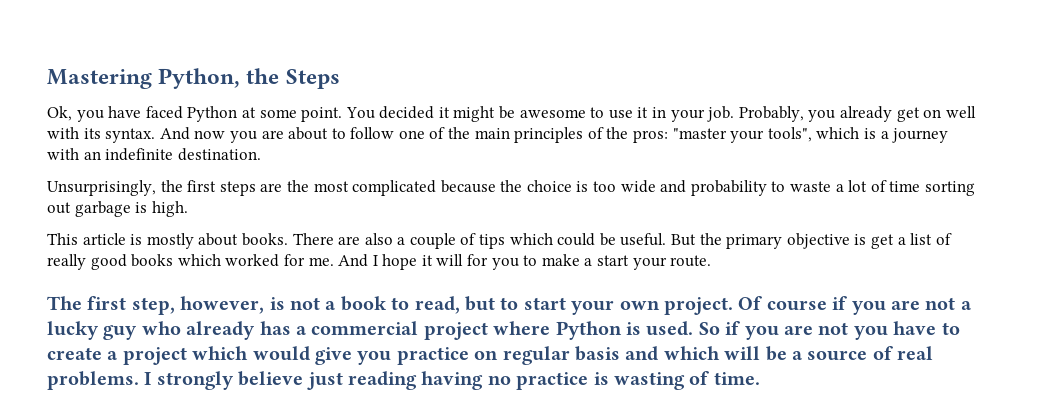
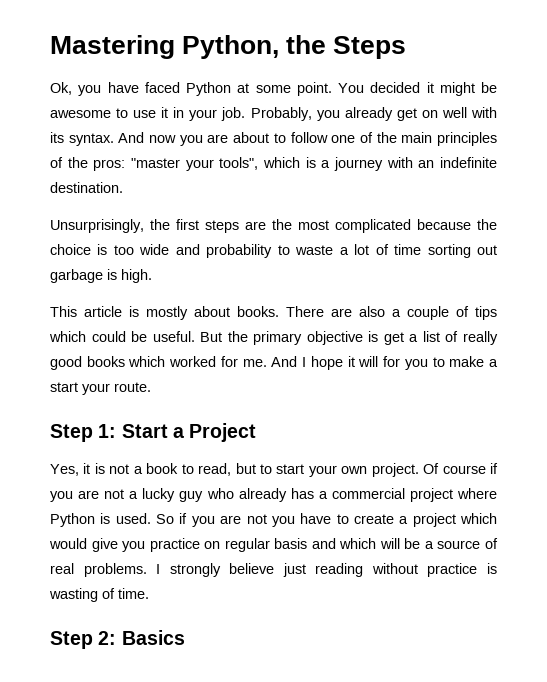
- The first step, however, is not a book to read, but to start your own project.
+ Step 1: Start a Project
+ Yes, it is not a book to read, but to start your own project.
- I strongly believe just reading having no practice is wasting of time.
+ I strongly believe just reading without practice is wasting of time.
+ Step 2: Basics

